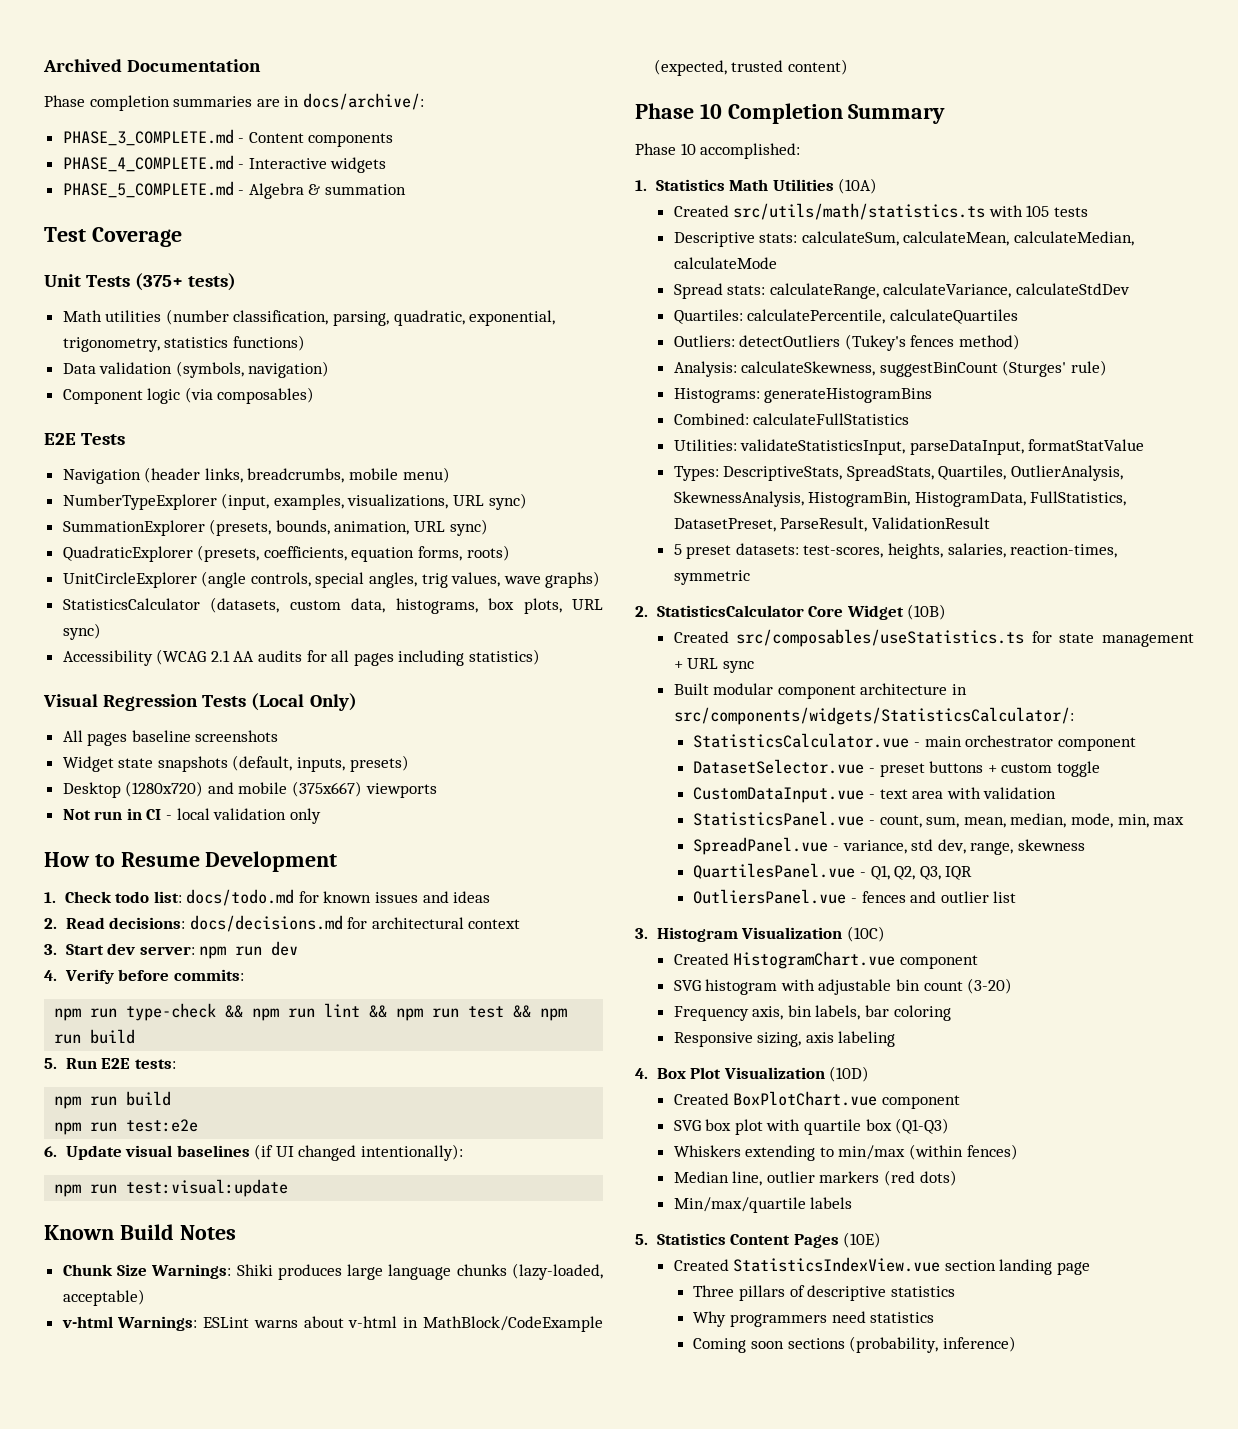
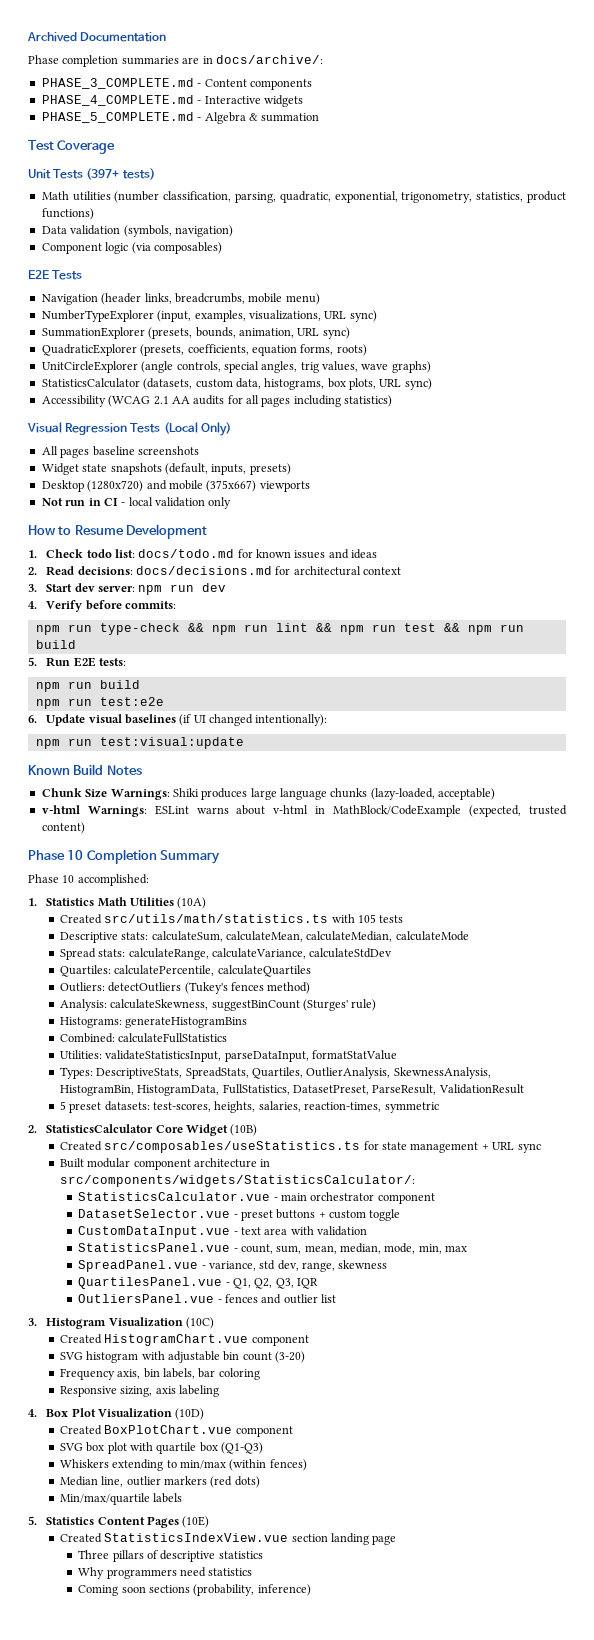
- Unit Tests (375+ tests)
+ Unit Tests (397+ tests)
- Math utilities (number classification, parsing, quadratic, exponential, trigonometry, statistics functions)
+ Math utilities (number classification, parsing, quadratic, exponential, trigonometry, statistics, product functions)

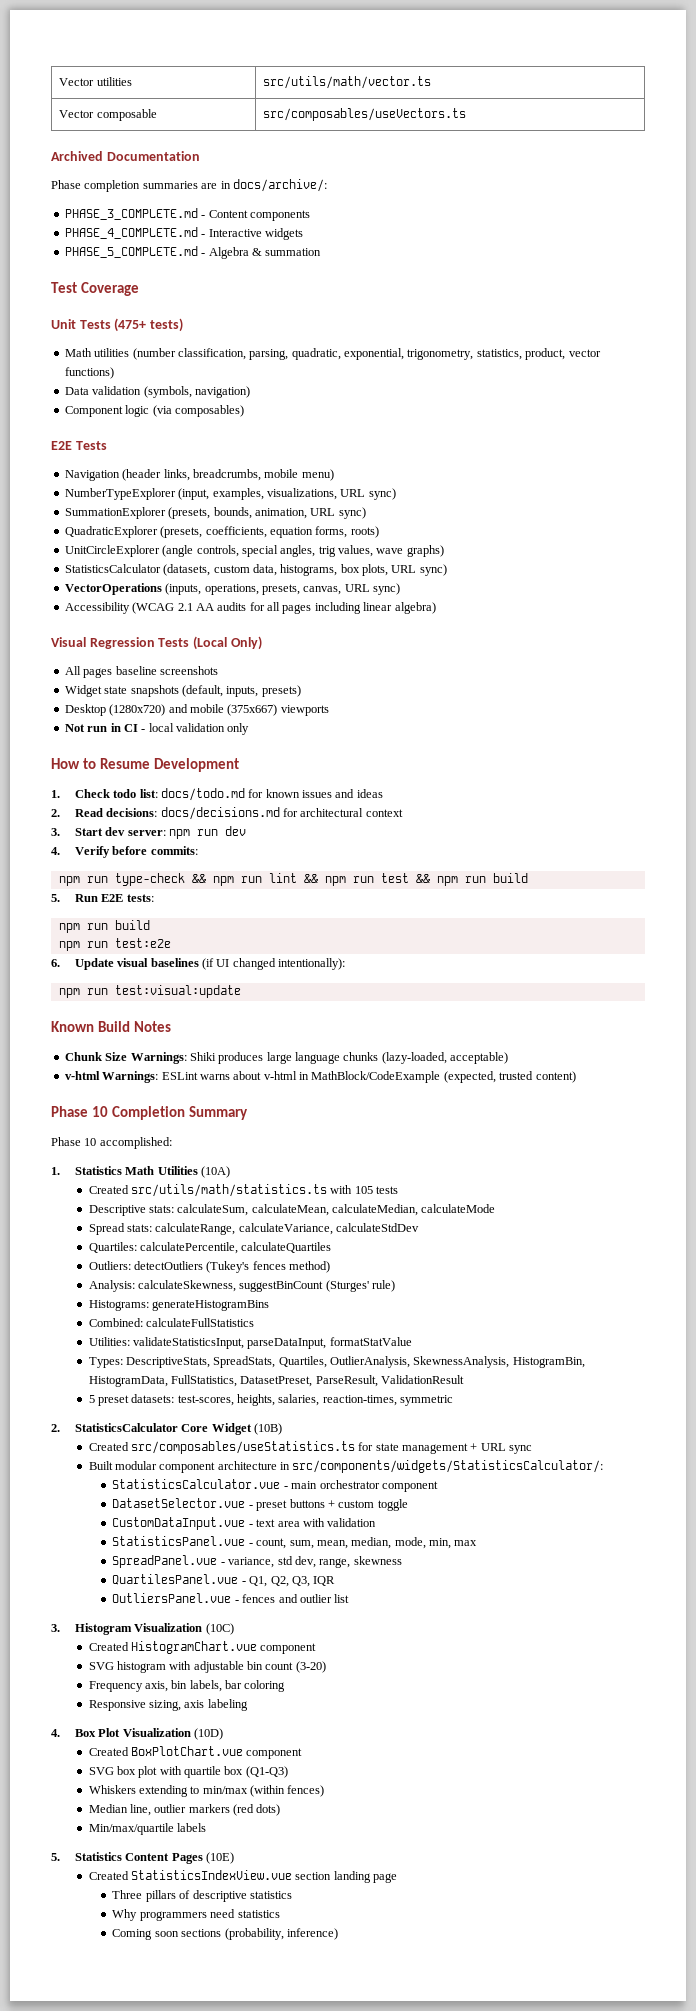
+ Vector utilities | src/utils/math/vector.ts
+ Vector composable | src/composables/useVectors.ts
- Unit Tests (397+ tests)
+ Unit Tests (475+ tests)
- Math utilities (number classification, parsing, quadratic, exponential, trigonometry, statistics, product functions)
+ Math utilities (number classification, parsing, quadratic, exponential, trigonometry, statistics, product, vector functions)
+ VectorOperations (inputs, operations, presets, canvas, URL sync)
- Accessibility (WCAG 2.1 AA audits for all pages including statistics)
+ Accessibility (WCAG 2.1 AA audits for all pages including linear algebra)

